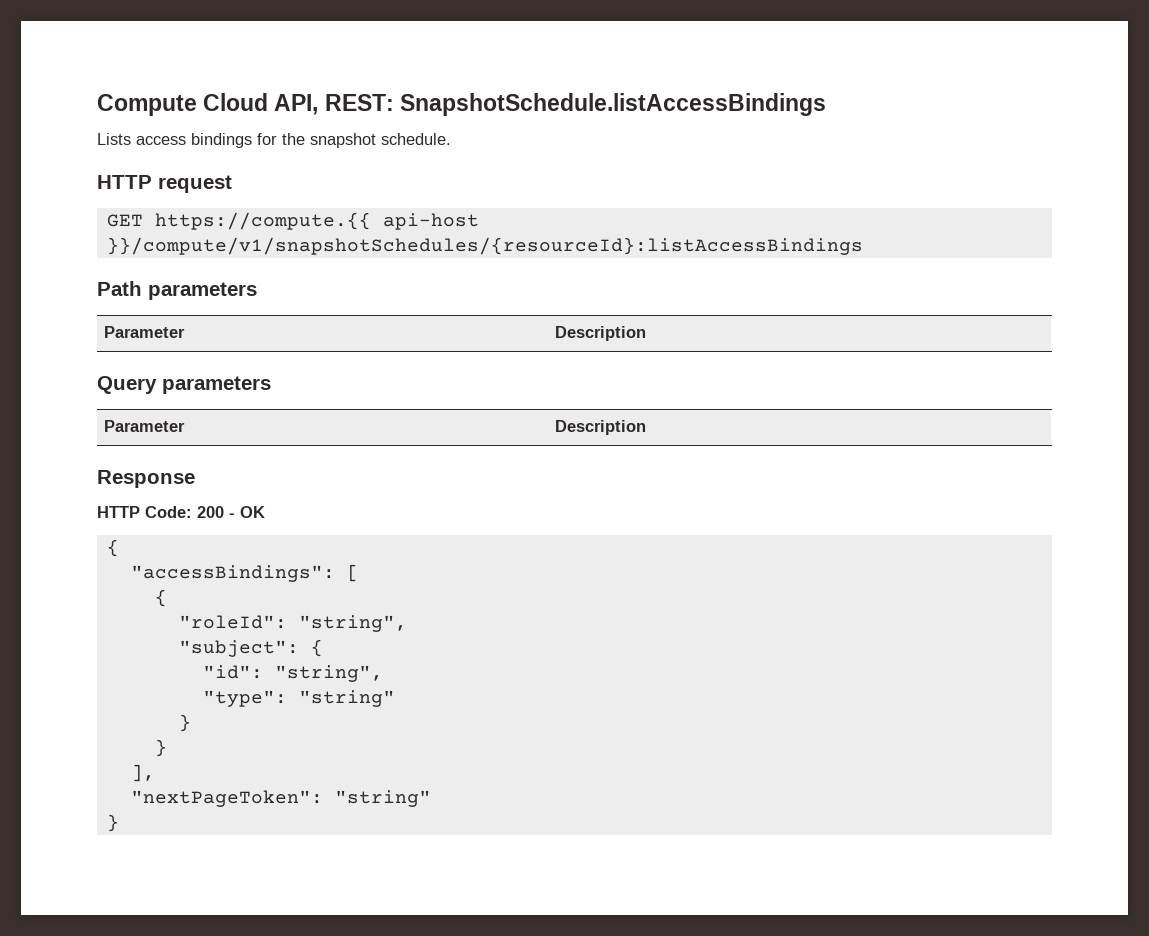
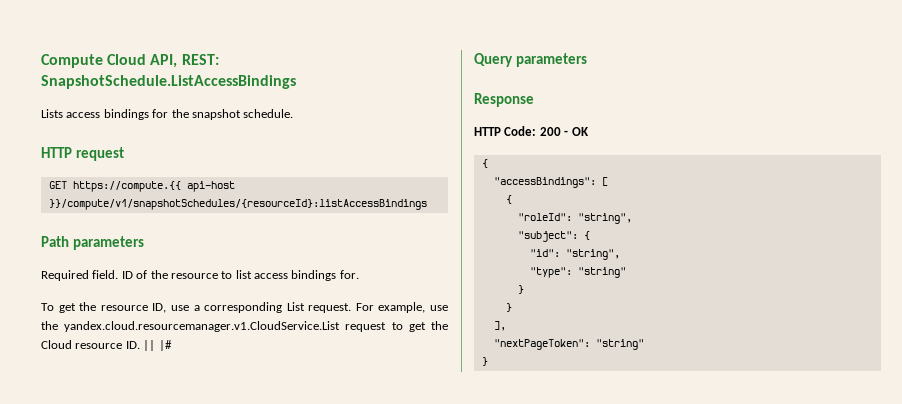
- Compute Cloud API, REST: SnapshotSchedule.listAccessBindings
+ Compute Cloud API, REST: SnapshotSchedule.ListAccessBindings
  Path parameters
- Parameter | Description
+ Required field. ID of the resource to list access bindings for.
+ To get the resource ID, use a corresponding List request. For example, use the yandex.cloud.resourcemanager.v1.CloudService.List request to get the Cloud resource ID. || |#
  Query parameters
- Parameter | Description

